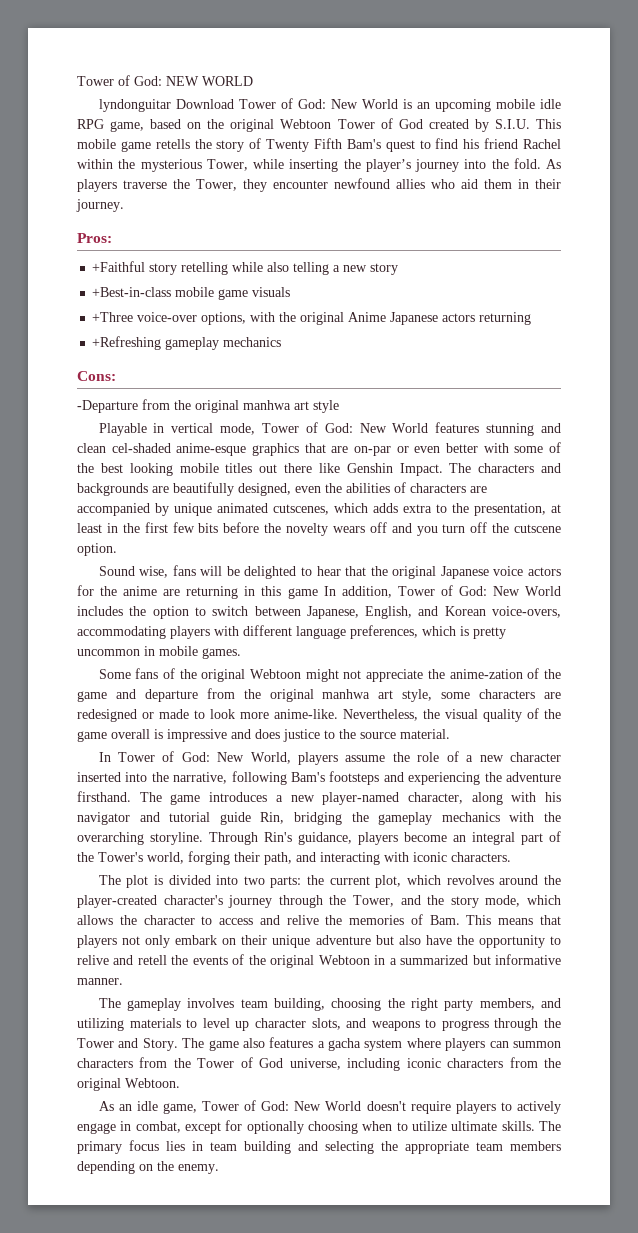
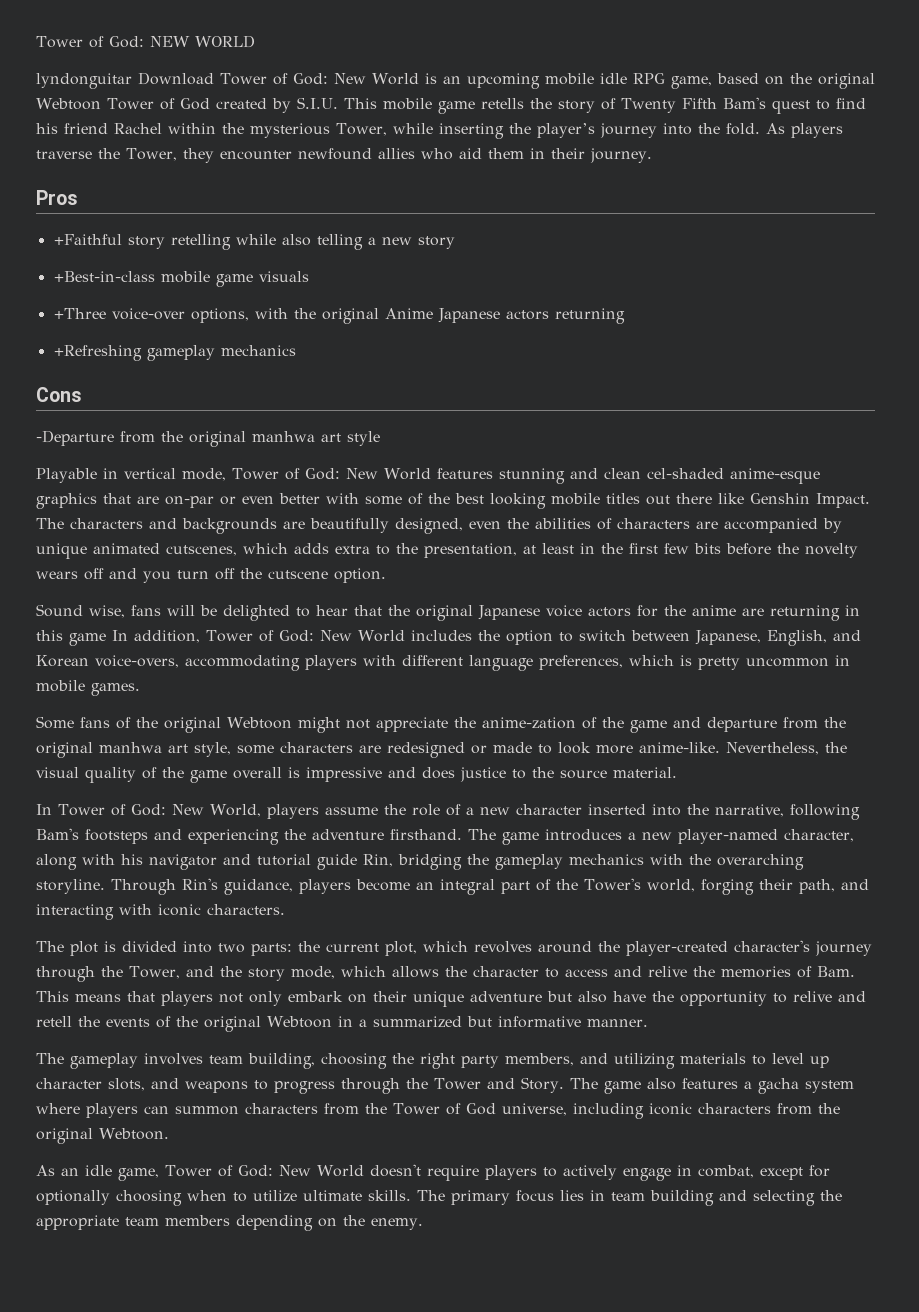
- Pros:
+ Pros
- Cons:
+ Cons

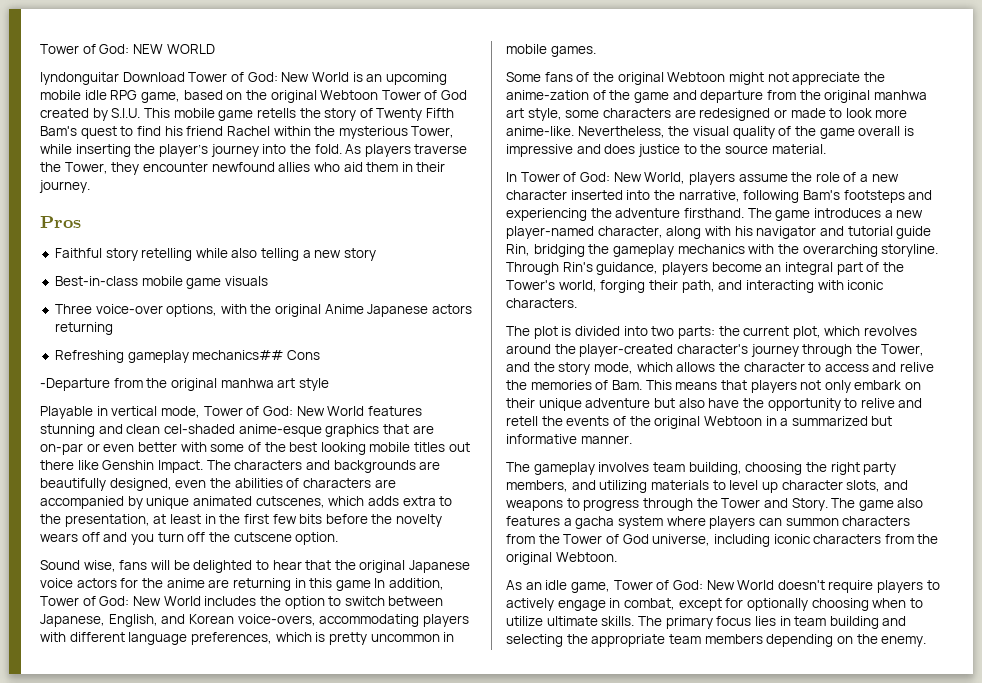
- +Faithful story retelling while also telling a new story
+ Faithful story retelling while also telling a new story
- +Best-in-class mobile game visuals
+ Best-in-class mobile game visuals
- +Three voice-over options, with the original Anime Japanese actors returning
+ Three voice-over options, with the original Anime Japanese actors returning
- +Refreshing gameplay mechanics
- Cons
+ Refreshing gameplay mechanics## Cons

